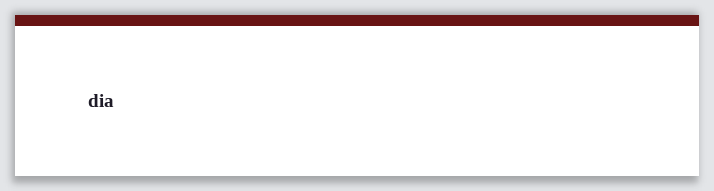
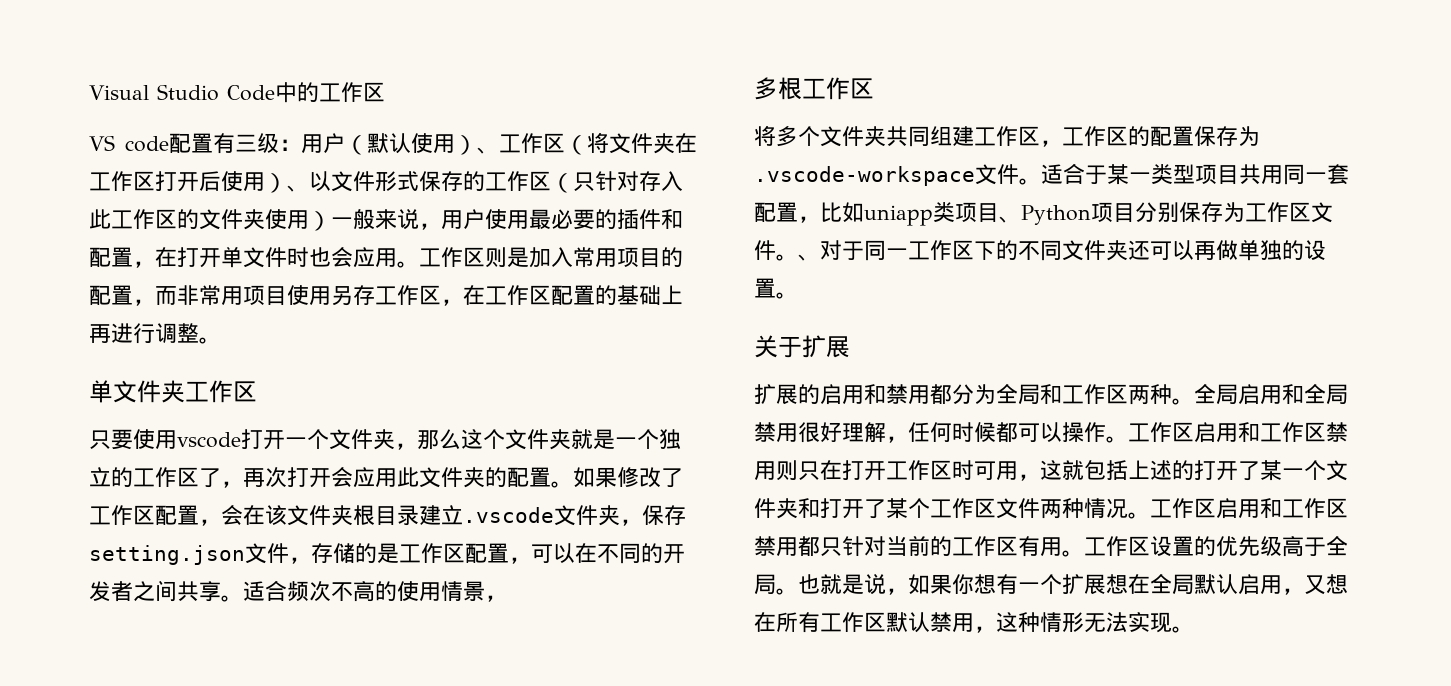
- dia
+ Visual Studio Code中的工作区
+ VS code配置有三级：用户（默认使用）、工作区（将文件夹在工作区打开后使用）、以文件形式保存的工作区（只针对存入此工作区的文件夹使用）一般来说，用户使用最必要的插件和配置，在打开单文件时也会应用。工作区则是加入常用项目的配置，而非常用项目使用另存工作区，在工作区配置的基础上再进行调整。
+ 单文件夹工作区
+ 只要使用vscode打开一个文件夹，那么这个文件夹就是一个独立的工作区了，再次打开会应用此文件夹的配置。如果修改了工作区配置，会在该文件夹根目录建立.vscode文件夹，保存setting.json文件，存储的是工作区配置，可以在不同的开发者之间共享。适合频次不高的使用情景，
+ 多根工作区
+ 将多个文件夹共同组建工作区，工作区的配置保存为.vscode-workspace文件。适合于某一类型项目共用同一套配置，比如uniapp类项目、Python项目分别保存为工作区文件。、对于同一工作区下的不同文件夹还可以再做单独的设置。
+ 关于扩展
+ 扩展的启用和禁用都分为全局和工作区两种。全局启用和全局禁用很好理解，任何时候都可以操作。工作区启用和工作区禁用则只在打开工作区时可用，这就包括上述的打开了某一个文件夹和打开了某个工作区文件两种情况。工作区启用和工作区禁用都只针对当前的工作区有用。工作区设置的优先级高于全局。也就是说，如果你想有一个扩展想在全局默认启用，又想在所有工作区默认禁用，这种情形无法实现。

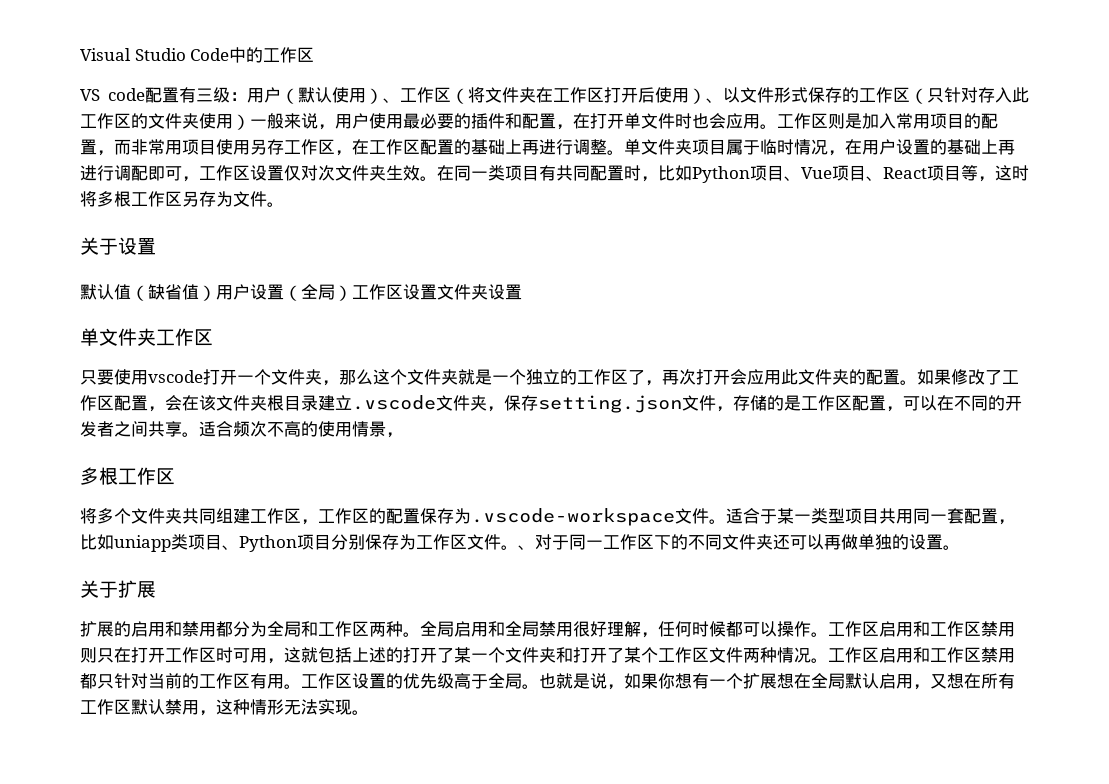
+ 单文件夹项目属于临时情况，在用户设置的基础上再进行调配即可，工作区设置仅对次文件夹生效。在同一类项目有共同配置时，比如Python项目、Vue项目、React项目等，这时将多根工作区另存为文件。
+ 关于设置
+ 默认值（缺省值）用户设置（全局）工作区设置文件夹设置

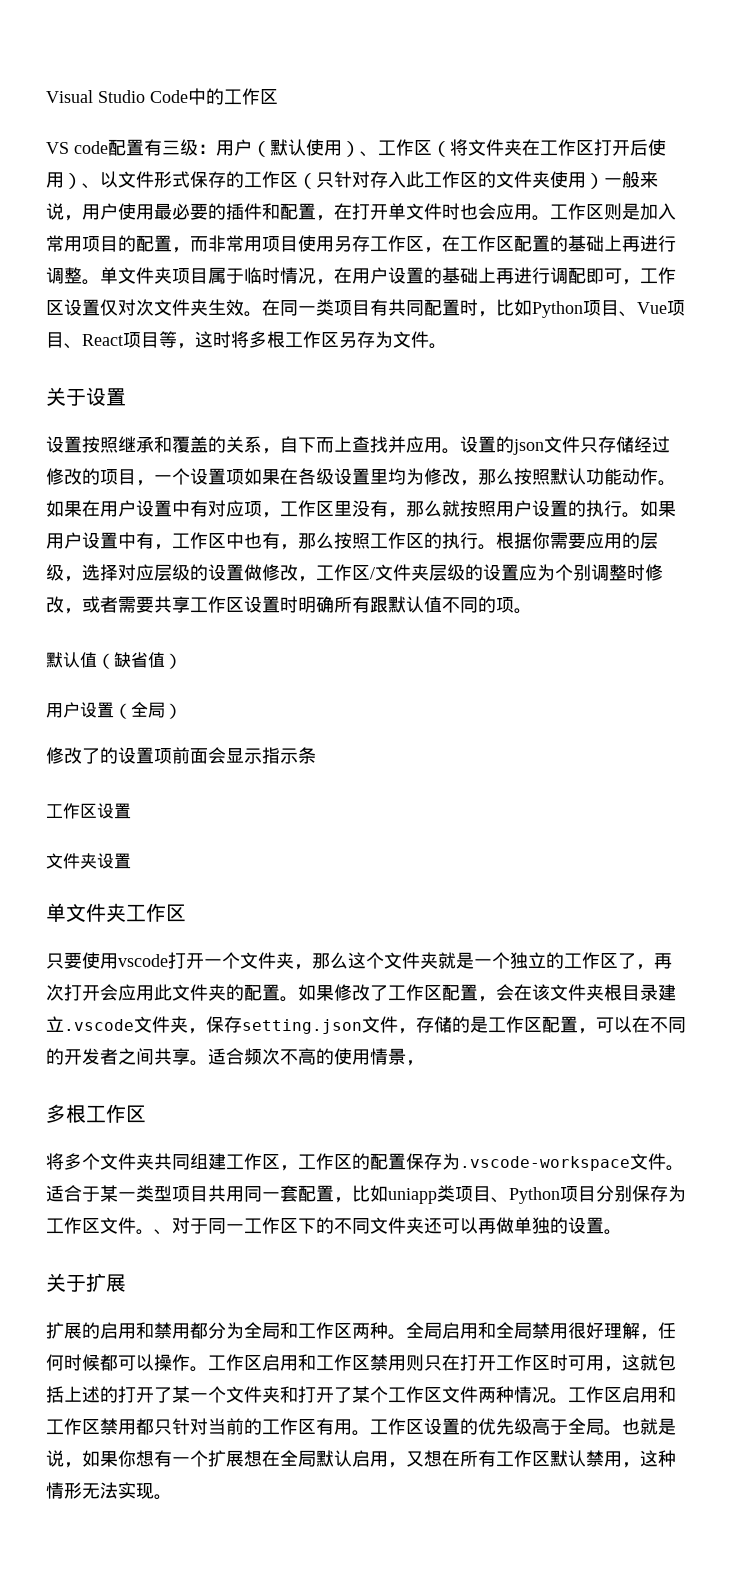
+ 设置按照继承和覆盖的关系，自下而上查找并应用。设置的json文件只存储经过修改的项目，一个设置项如果在各级设置里均为修改，那么按照默认功能动作。如果在用户设置中有对应项，工作区里没有，那么就按照用户设置的执行。如果用户设置中有，工作区中也有，那么按照工作区的执行。根据你需要应用的层级，选择对应层级的设置做修改，工作区/文件夹层级的设置应为个别调整时修改，或者需要共享工作区设置时明确所有跟默认值不同的项。
- 默认值（缺省值）用户设置（全局）工作区设置文件夹设置
+ 默认值（缺省值）
+ 用户设置（全局）
+ 修改了的设置项前面会显示指示条
+ 工作区设置
+ 文件夹设置

